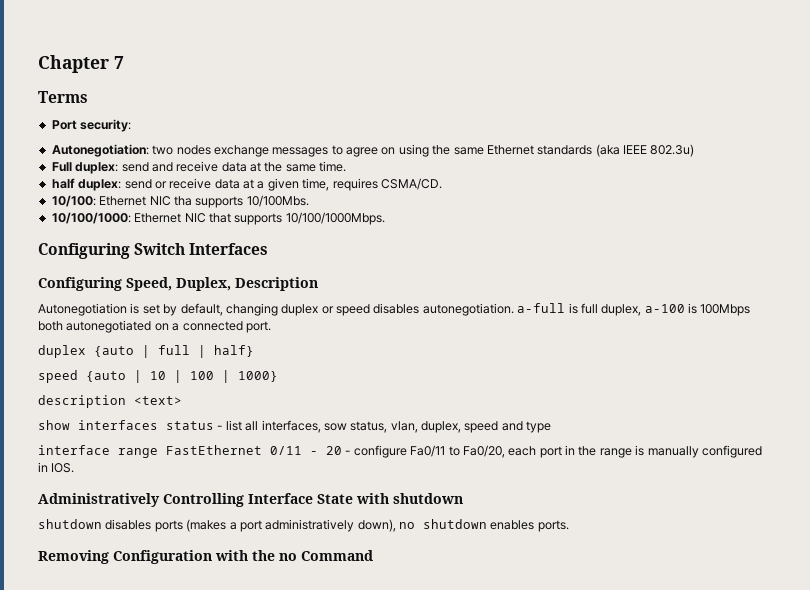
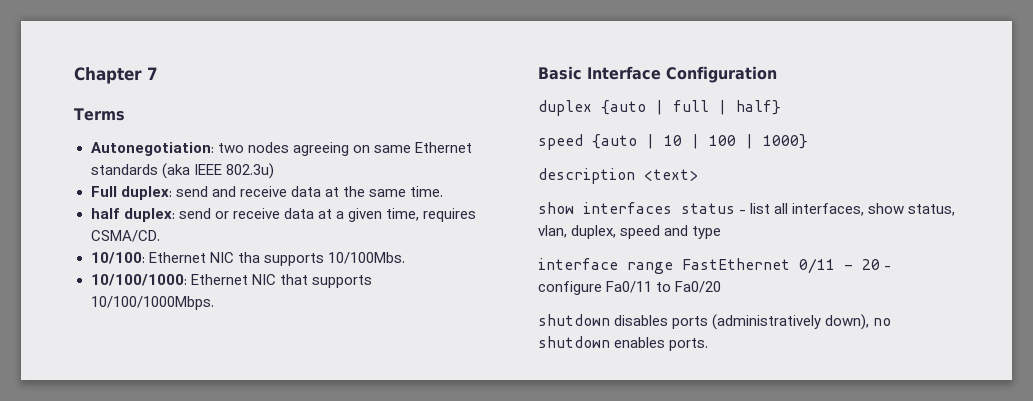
- Port security:
- Autonegotiation: two nodes exchange messages to agree on using the same Ethernet standards (aka IEEE 802.3u)
+ Autonegotiation: two nodes agreeing on same Ethernet standards (aka IEEE 802.3u)
- Configuring Switch Interfaces
- Configuring Speed, Duplex, Description
- Autonegotiation is set by default, changing duplex or speed disables autonegotiation. a-full is full duplex, a-100 is 100Mbps both autonegotiated on a connected port.
+ Basic Interface Configuration
- show interfaces status - list all interfaces, sow status, vlan, duplex, speed and type
+ show interfaces status - list all interfaces, show status, vlan, duplex, speed and type
- interface range FastEthernet 0/11 - 20 - configure Fa0/11 to Fa0/20, each port in the range is manually configured in IOS.
- Administratively Controlling Interface State with shutdown
+ interface range FastEthernet 0/11 - 20 - configure Fa0/11 to Fa0/20
- shutdown disables ports (makes a port administratively down), no shutdown enables ports.
+ shutdown disables ports (administratively down), no shutdown enables ports.
- Removing Configuration with the no Command

